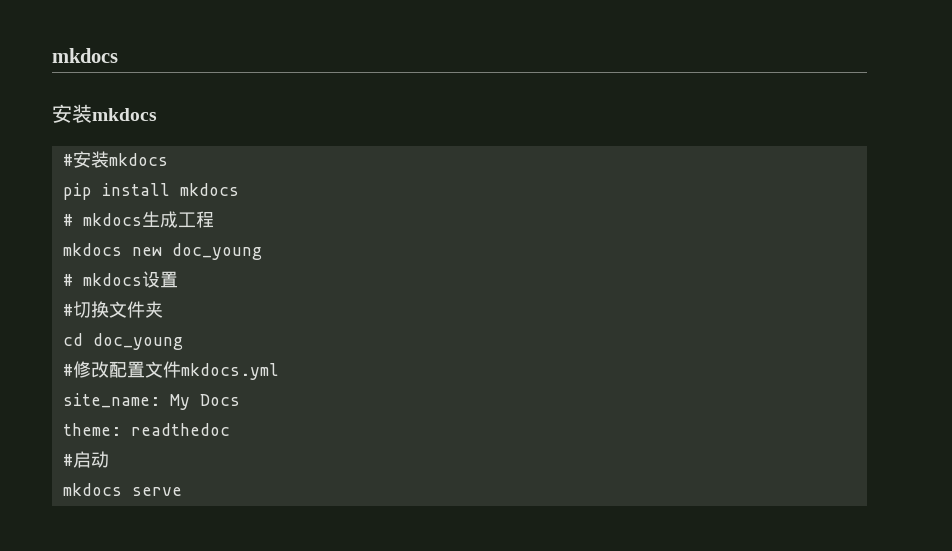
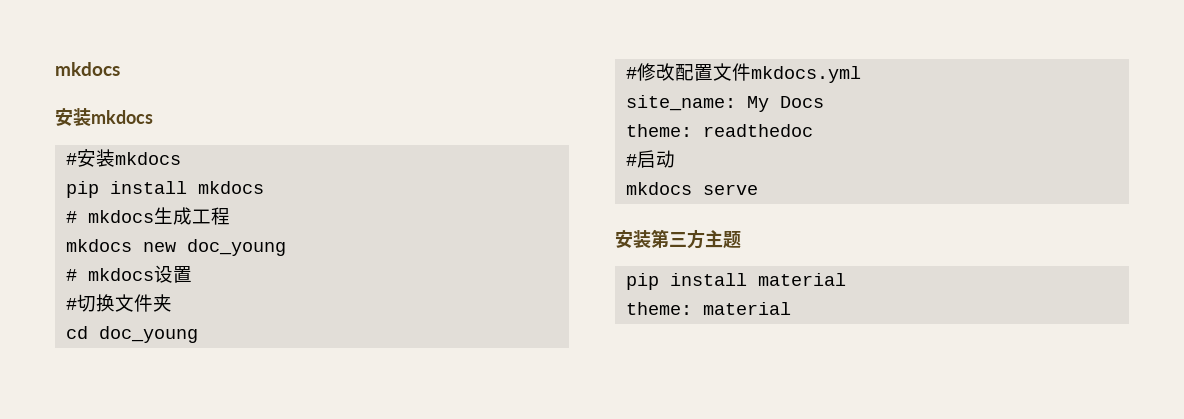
+ 安装第三方主题
+ pip install material
+ theme: material

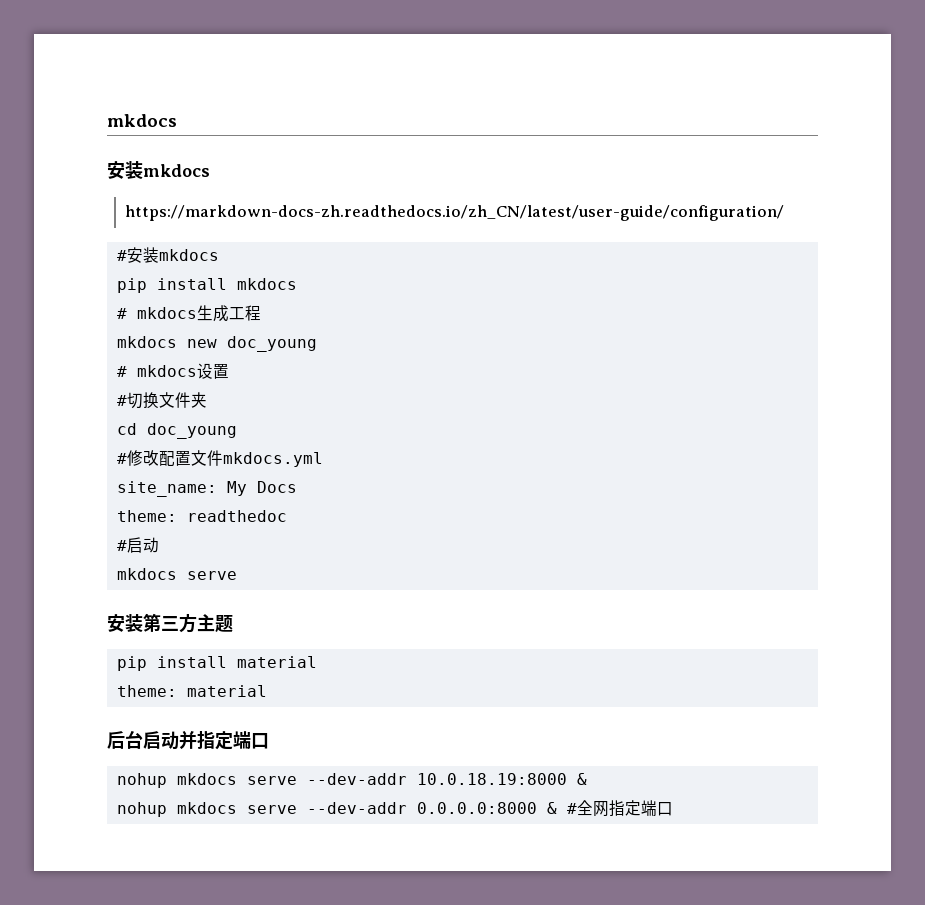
+ https://markdown-docs-zh.readthedocs.io/zh_CN/latest/user-guide/configuration/
+ 后台启动并指定端口
+ nohup mkdocs serve --dev-addr 10.0.18.19:8000 &
+ nohup mkdocs serve --dev-addr 0.0.0.0:8000 & #全网指定端口

